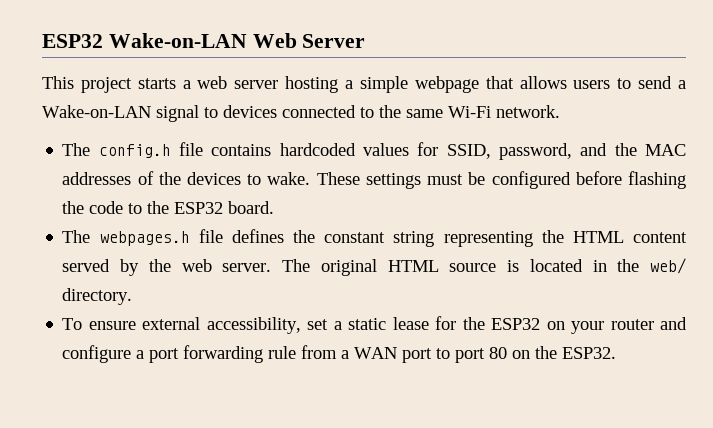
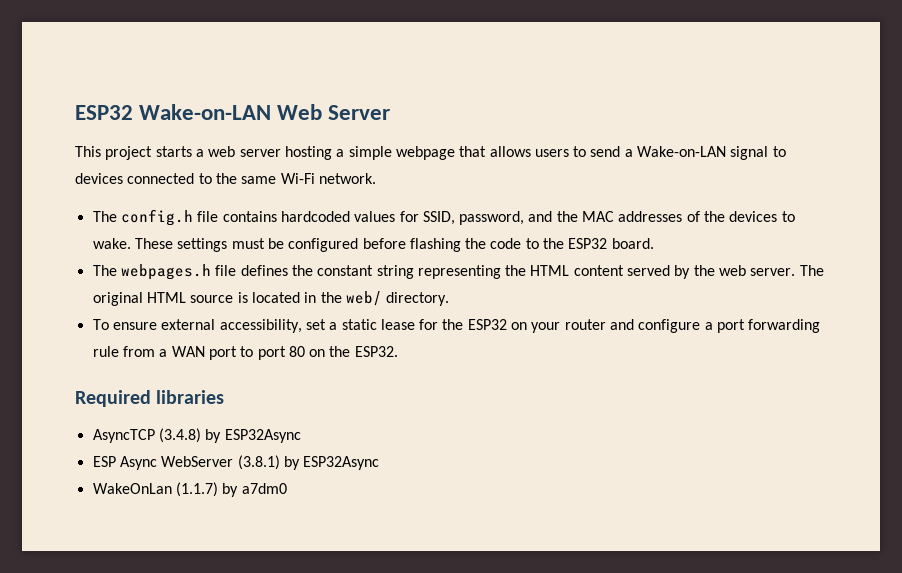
+ Required libraries
+ AsyncTCP (3.4.8) by ESP32Async
+ ESP Async WebServer (3.8.1) by ESP32Async
+ WakeOnLan (1.1.7) by a7dm0

